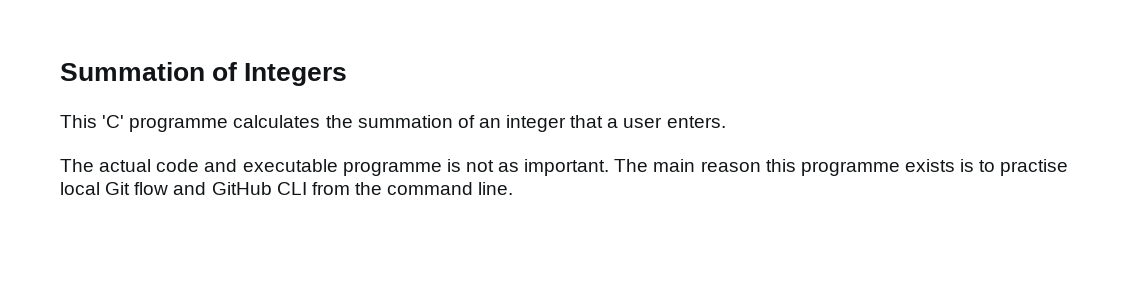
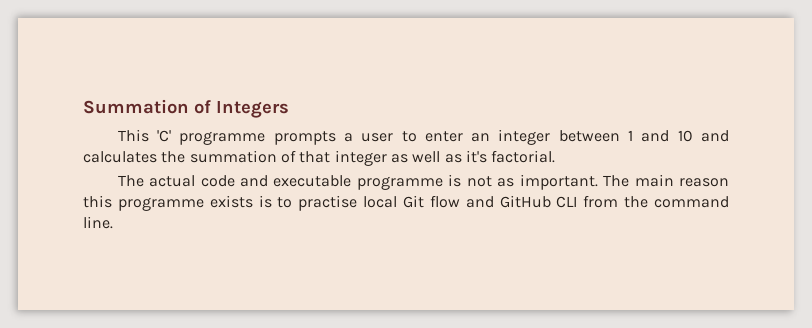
- This 'C' programme calculates the summation of an integer that a user enters.
+ This 'C' programme prompts a user to enter an integer between 1 and 10 and calculates the summation of that integer as well as it's factorial.

